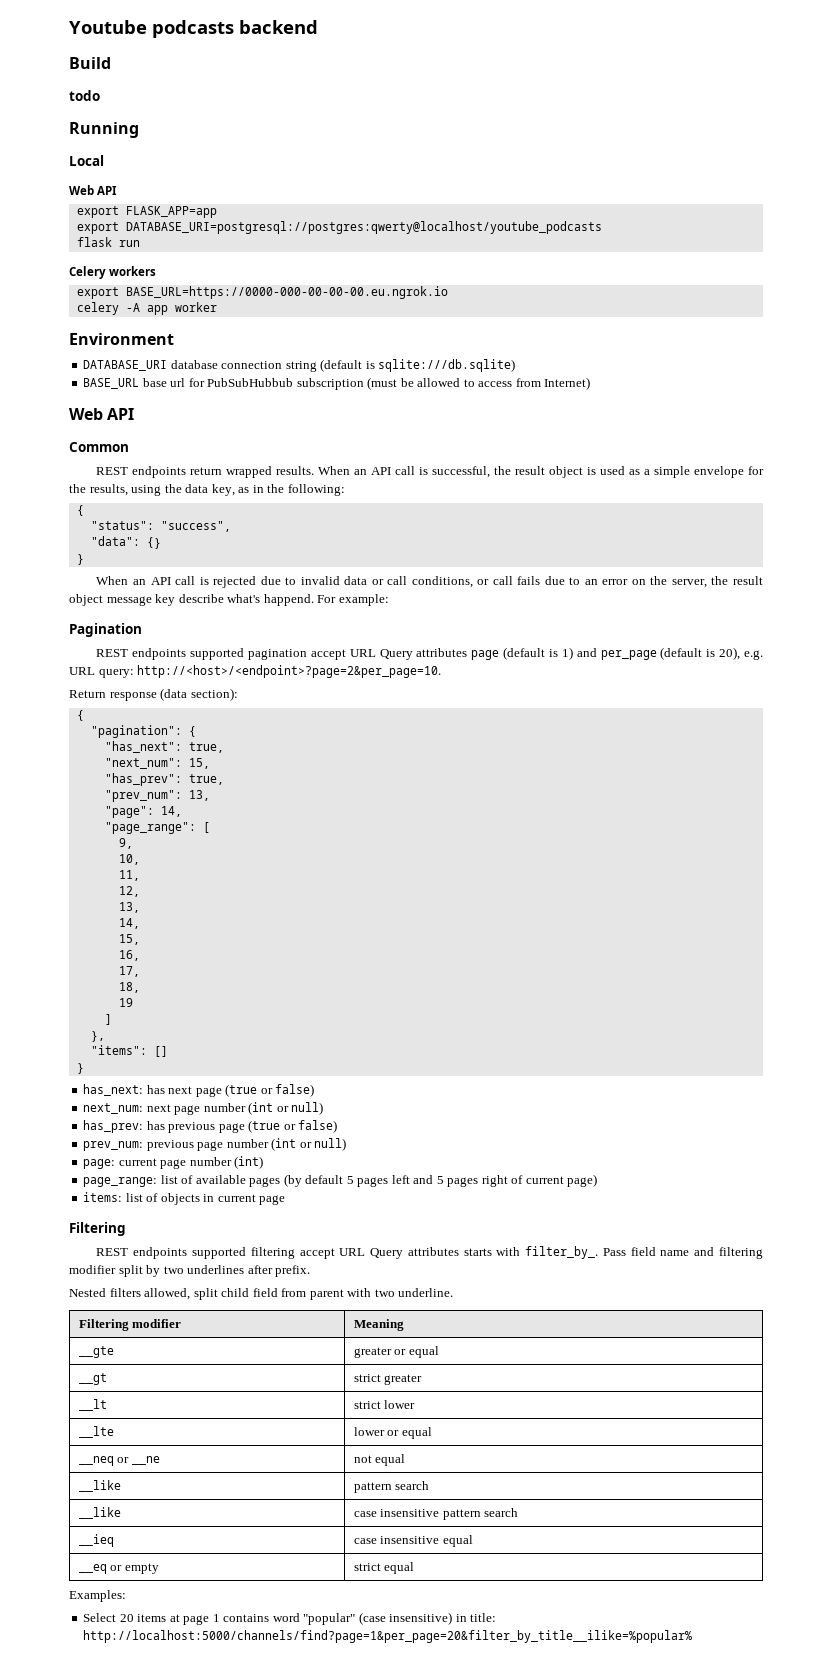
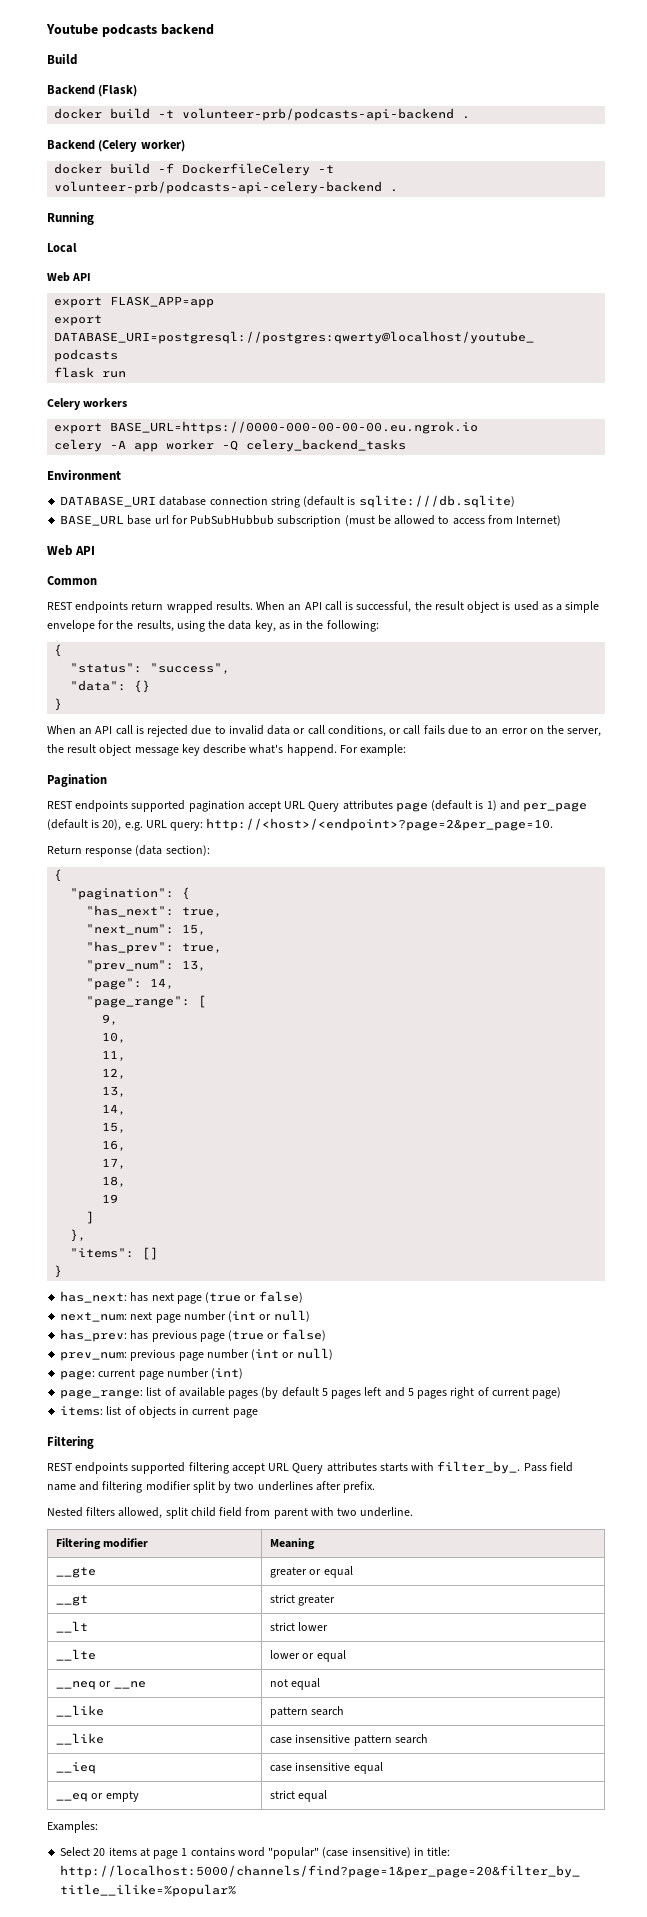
- todo
+ Backend (Flask)
+ docker build -t volunteer-prb/podcasts-api-backend .
+ Backend (Celery worker)
+ docker build -f DockerfileCelery -t volunteer-prb/podcasts-api-celery-backend .
- celery -A app worker
+ celery -A app worker -Q celery_backend_tasks

